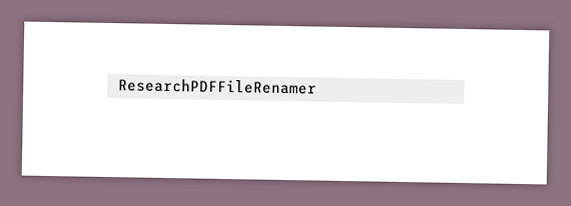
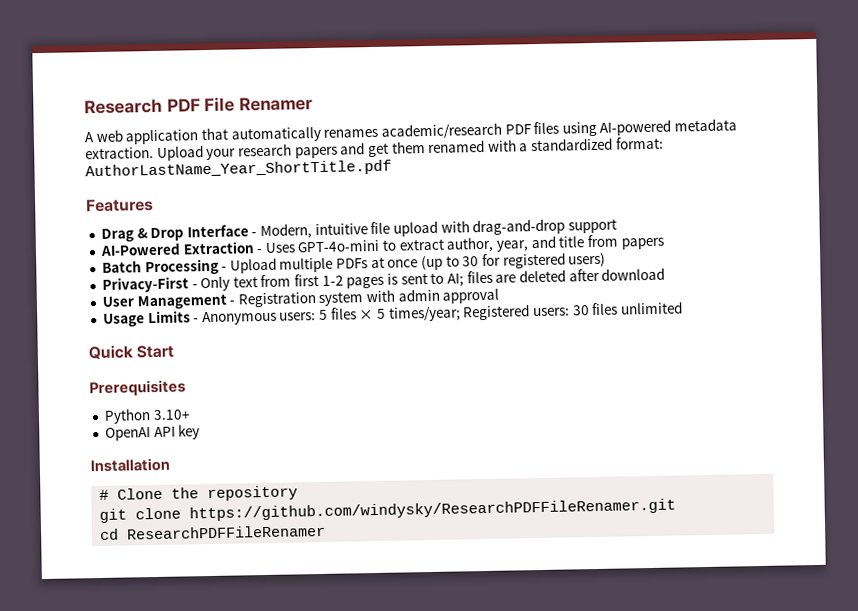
- ResearchPDFFileRenamer
+ Research PDF File Renamer
+ A web application that automatically renames academic/research PDF files using AI-powered metadata extraction. Upload your research papers and get them renamed with a standardized format: AuthorLastName_Year_ShortTitle.pdf
+ Features
+ Drag & Drop Interface - Modern, intuitive file upload with drag-and-drop support
+ AI-Powered Extraction - Uses GPT-4o-mini to extract author, year, and title from papers
+ Batch Processing - Upload multiple PDFs at once (up to 30 for registered users)
+ Privacy-First - Only text from first 1-2 pages is sent to AI; files are deleted after download
+ User Management - Registration system with admin approval
+ Usage Limits - Anonymous users: 5 files × 5 times/year; Registered users: 30 files unlimited
+ Quick Start
+ Prerequisites
+ Python 3.10+
+ OpenAI API key
+ Installation
+ # Clone the repository
+ git clone https://github.com/windysky/ResearchPDFFileRenamer.git
+ cd ResearchPDFFileRenamer

